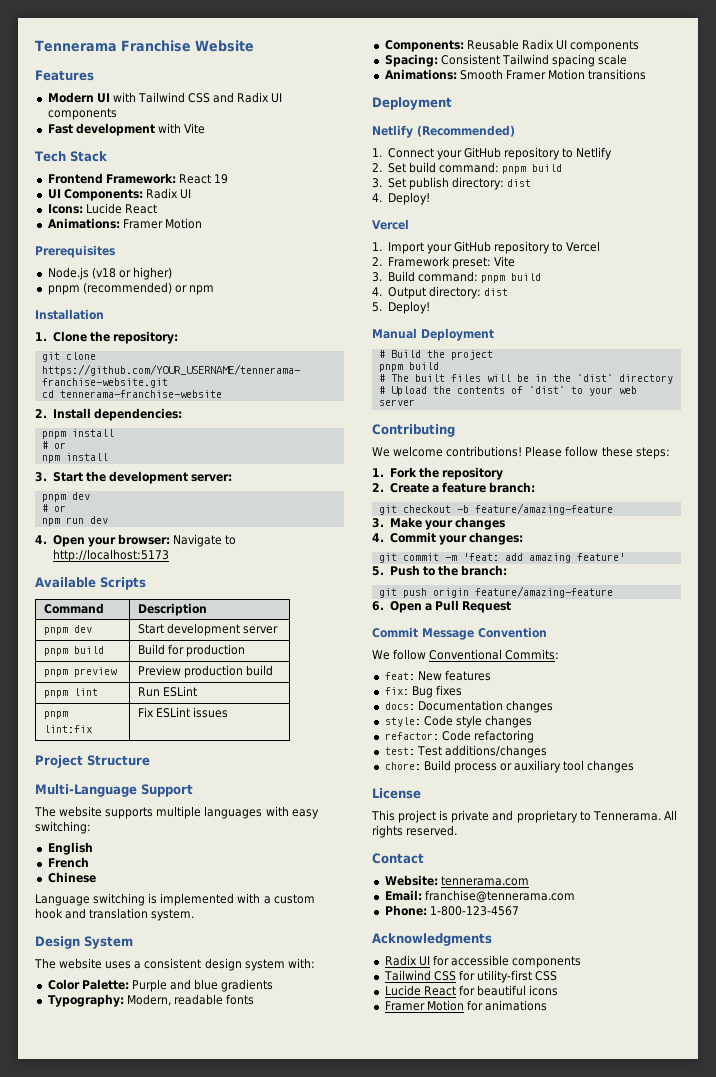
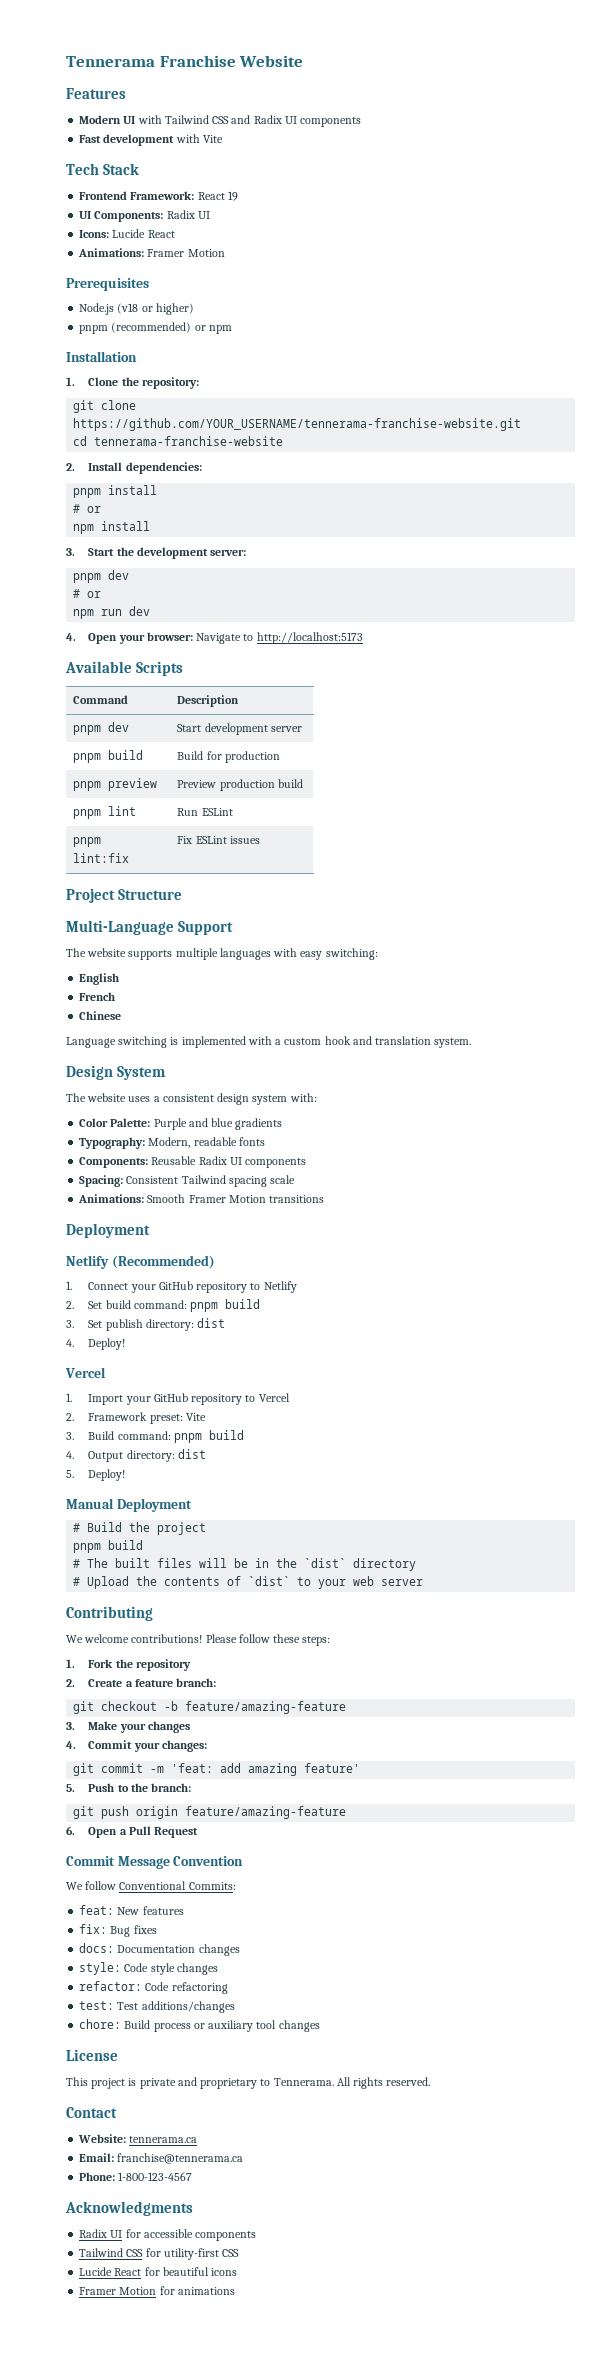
- Website: tennerama.com
+ Website: tennerama.ca
- Email: franchise@tennerama.com
+ Email: franchise@tennerama.ca

